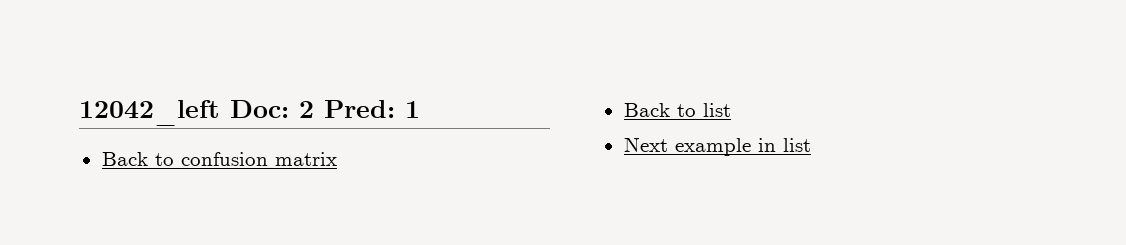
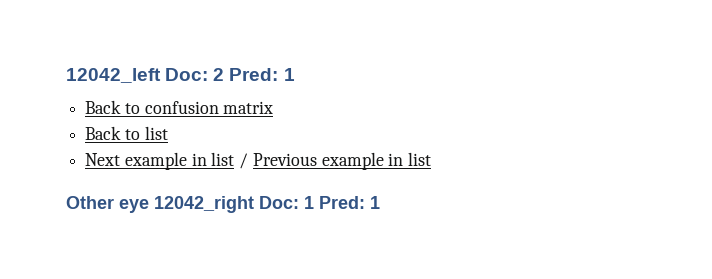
- Next example in list
+ Next example in list / Previous example in list
+ Other eye 12042_right Doc: 1 Pred: 1

